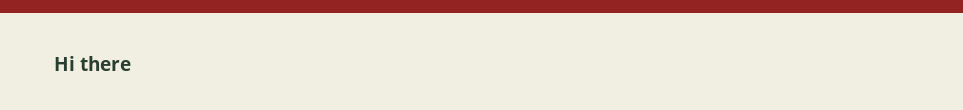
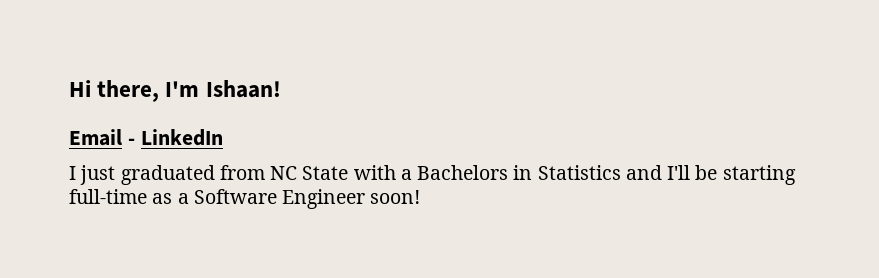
- Hi there
+ Hi there, I'm Ishaan!
+ Email - LinkedIn
+ I just graduated from NC State with a Bachelors in Statistics and I'll be starting full-time as a Software Engineer soon!

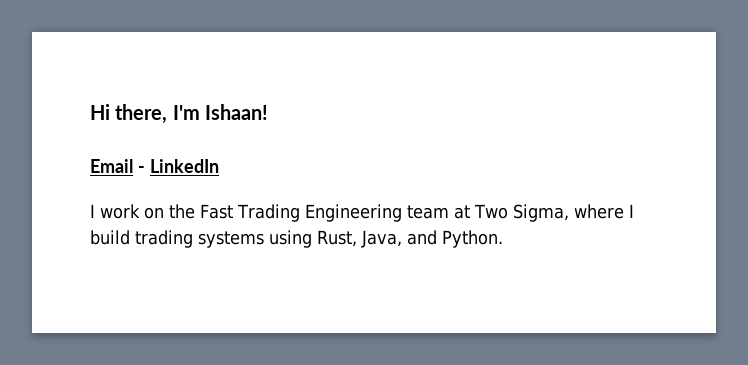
- I just graduated from NC State with a Bachelors in Statistics and I'll be starting full-time as a Software Engineer soon!
+ I work on the Fast Trading Engineering team at Two Sigma, where I build trading systems using Rust, Java, and Python.

